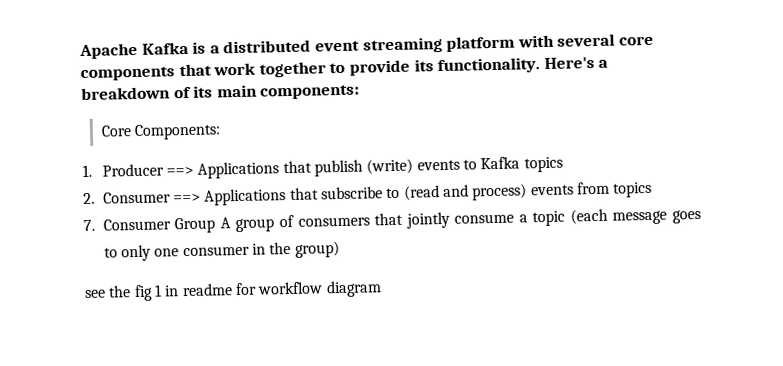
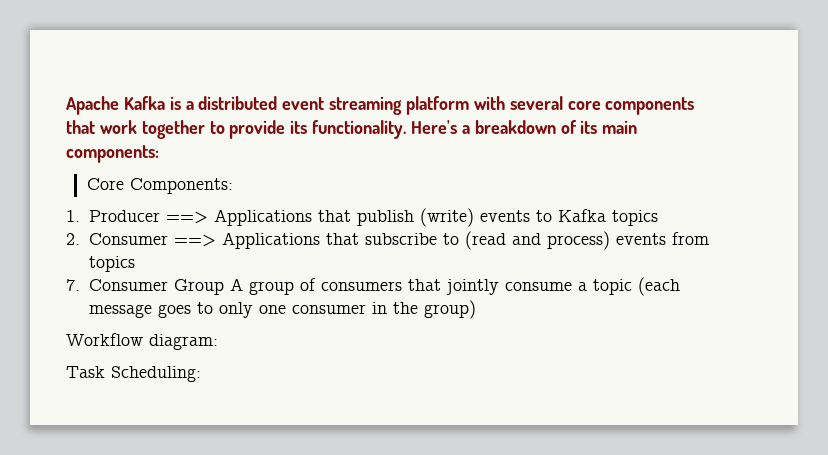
- see the fig 1 in readme for workflow diagram
+ Workflow diagram:
+ Task Scheduling:

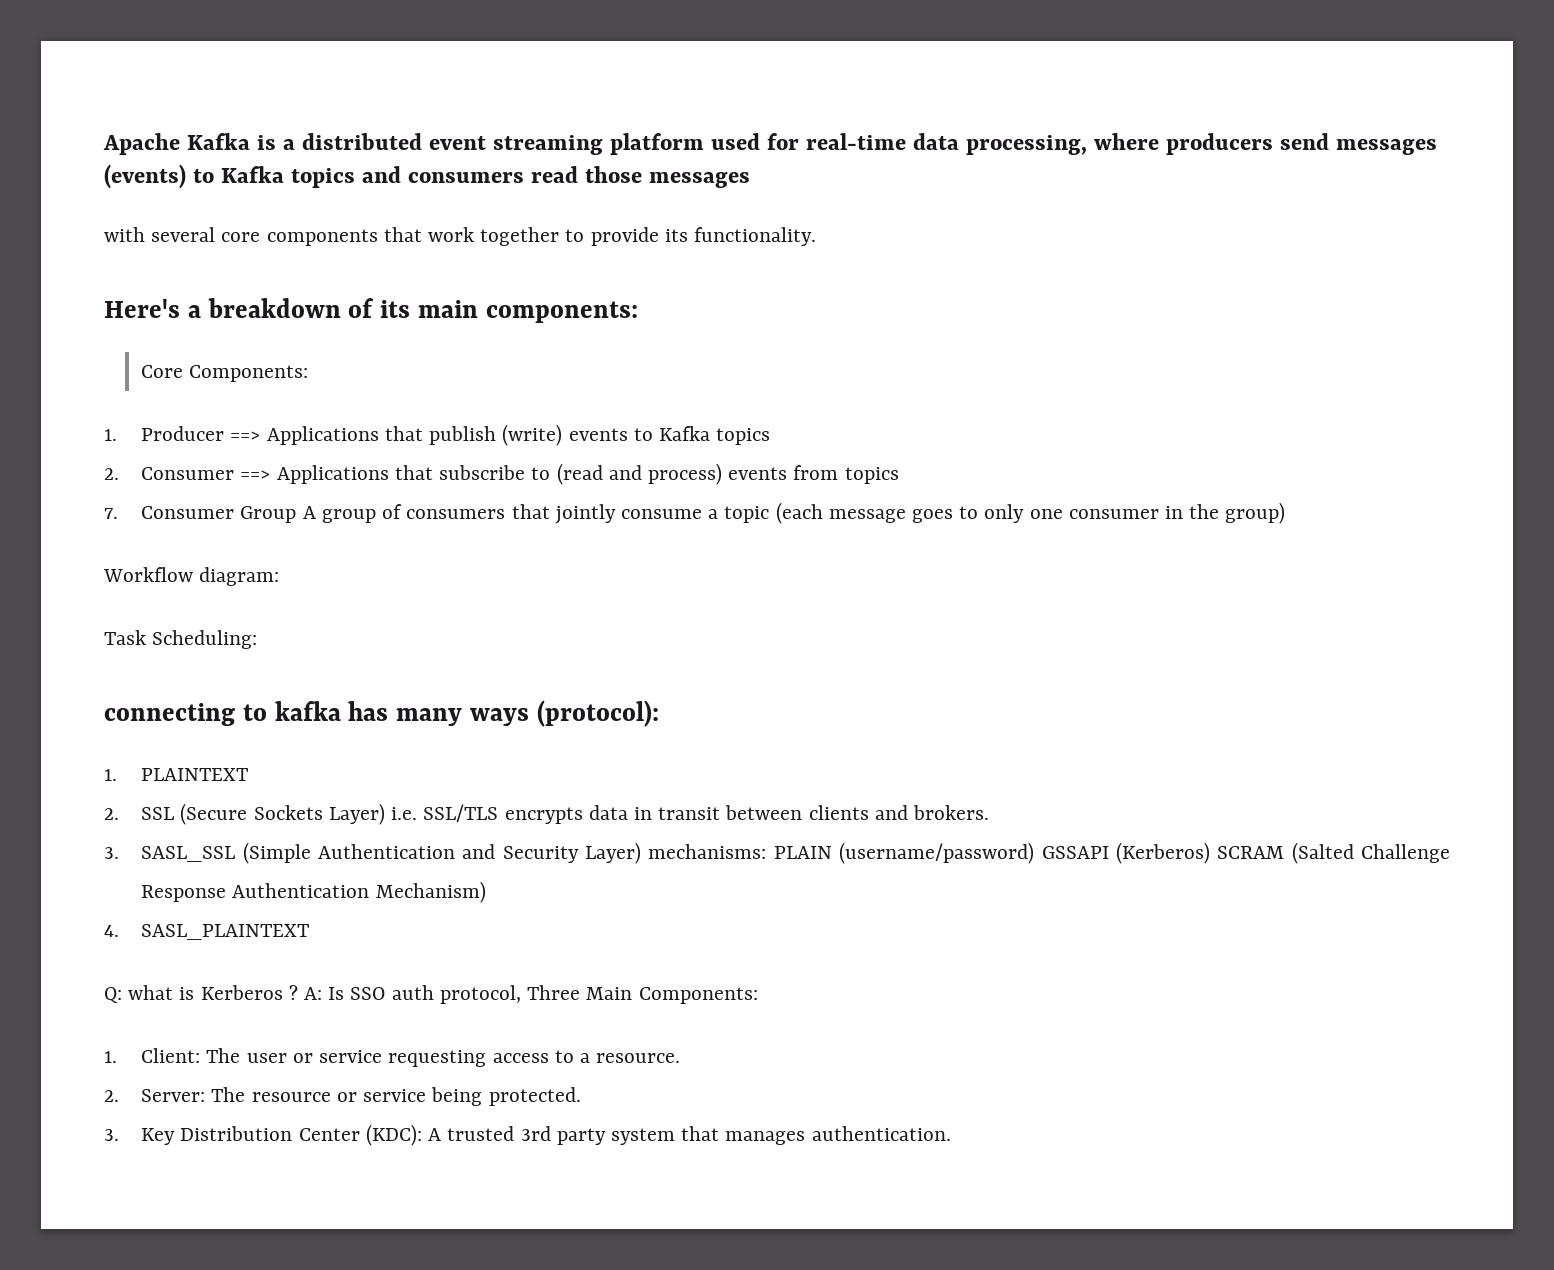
- Apache Kafka is a distributed event streaming platform with several core components that work together to provide its functionality. Here's a breakdown of its main components:
+ Apache Kafka is a distributed event streaming platform used for real-time data processing, where producers send messages (events) to Kafka topics and consumers read those messages
+ with several core components that work together to provide its functionality.
+ Here's a breakdown of its main components:
+ connecting to kafka has many ways (protocol):
+ 1. PLAINTEXT
+ 2. SSL (Secure Sockets Layer) i.e. SSL/TLS encrypts data in transit between clients and brokers.
+ 3. SASL_SSL (Simple Authentication and Security Layer) mechanisms: PLAIN (username/password) GSSAPI (Kerberos) SCRAM (Salted Challenge Response Authentication Mechanism)
+ 4. SASL_PLAINTEXT
+ Q: what is Kerberos ? A: Is SSO auth protocol, Three Main Components:
+ 1. Client: The user or service requesting access to a resource.
+ 2. Server: The resource or service being protected.
+ 3. Key Distribution Center (KDC): A trusted 3rd party system that manages authentication.

